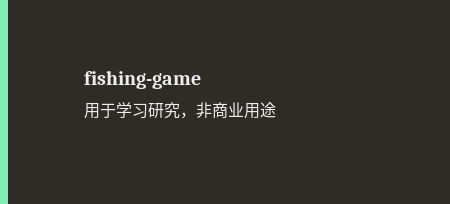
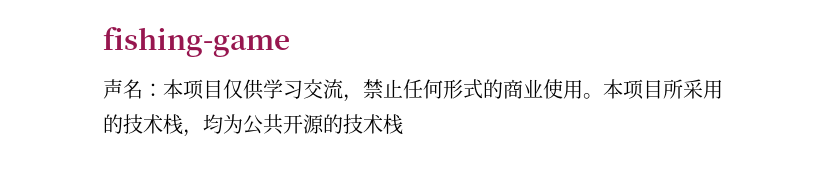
- 用于学习研究，非商业用途
+ 声名：本项目仅供学习交流，禁止任何形式的商业使用。本项目所采用的技术栈，均为公共开源的技术栈

